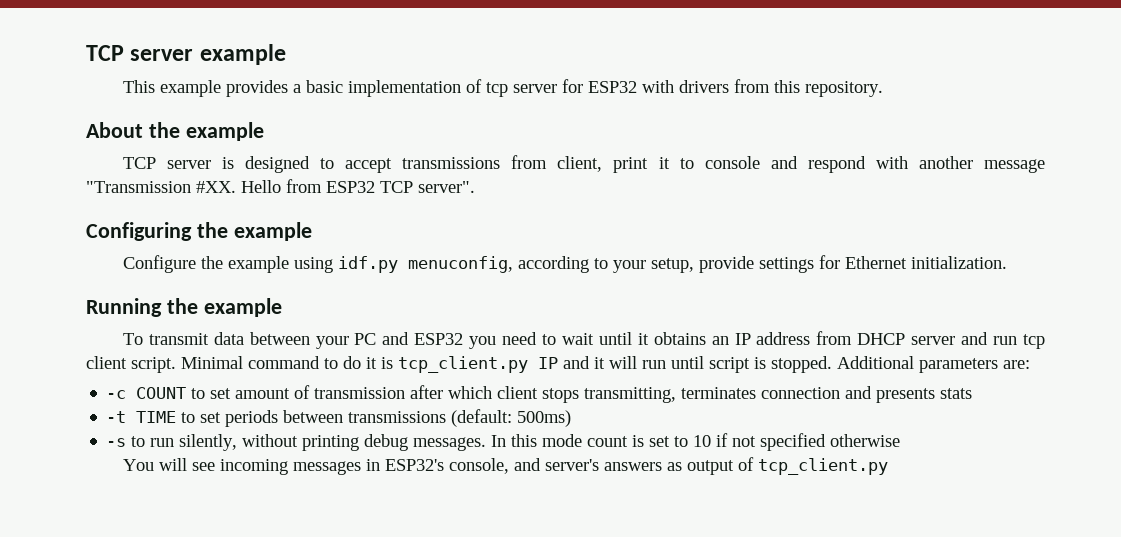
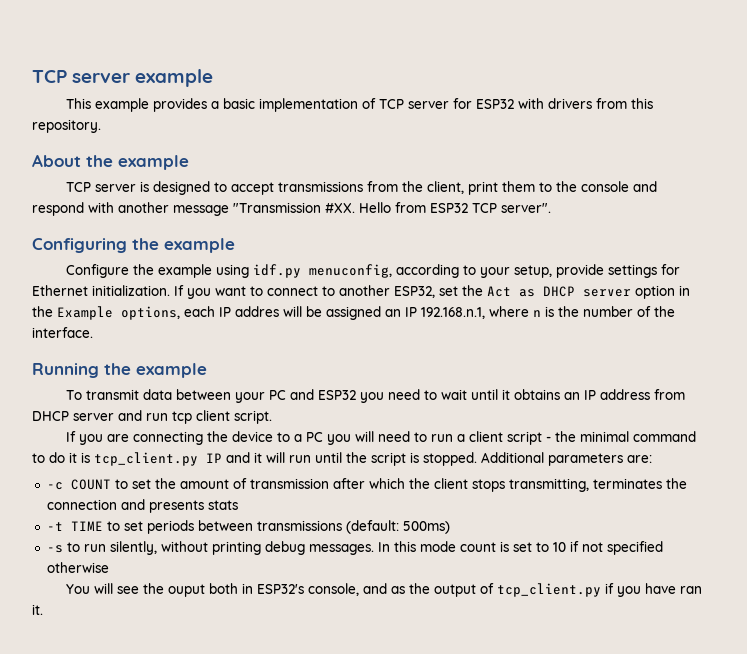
- This example provides a basic implementation of tcp server for ESP32 with drivers from this repository.
+ This example provides a basic implementation of TCP server for ESP32 with drivers from this repository.
- TCP server is designed to accept transmissions from client, print it to console and respond with another message "Transmission #XX.
+ TCP server is designed to accept transmissions from the client, print them to the console and respond with another message "Transmission #XX.
+ If you want to connect to another ESP32, set the Act as DHCP server option in the Example options, each IP addres will be assigned an IP 192.168.n.1, where n is the number of the interface.
- To transmit data between your PC and ESP32 you need to wait until it obtains an IP address from DHCP server and run tcp client script. Minimal command to do it is tcp_client.py IP and it will run until script is stopped.
+ To transmit data between your PC and ESP32 you need to wait until it obtains an IP address from DHCP server and run tcp client script.
+ If you are connecting the device to a PC you will need to run a client script - the minimal command to do it is tcp_client.py IP and it will run until the script is stopped.
- -c COUNT to set amount of transmission after which client stops transmitting, terminates connection and presents stats
+ -c COUNT to set the amount of transmission after which the client stops transmitting, terminates the connection and presents stats
- You will see incoming messages in ESP32's console, and server's answers as output of tcp_client.py
+ You will see the ouput both in ESP32's console, and as the output of tcp_client.py if you have ran it.

